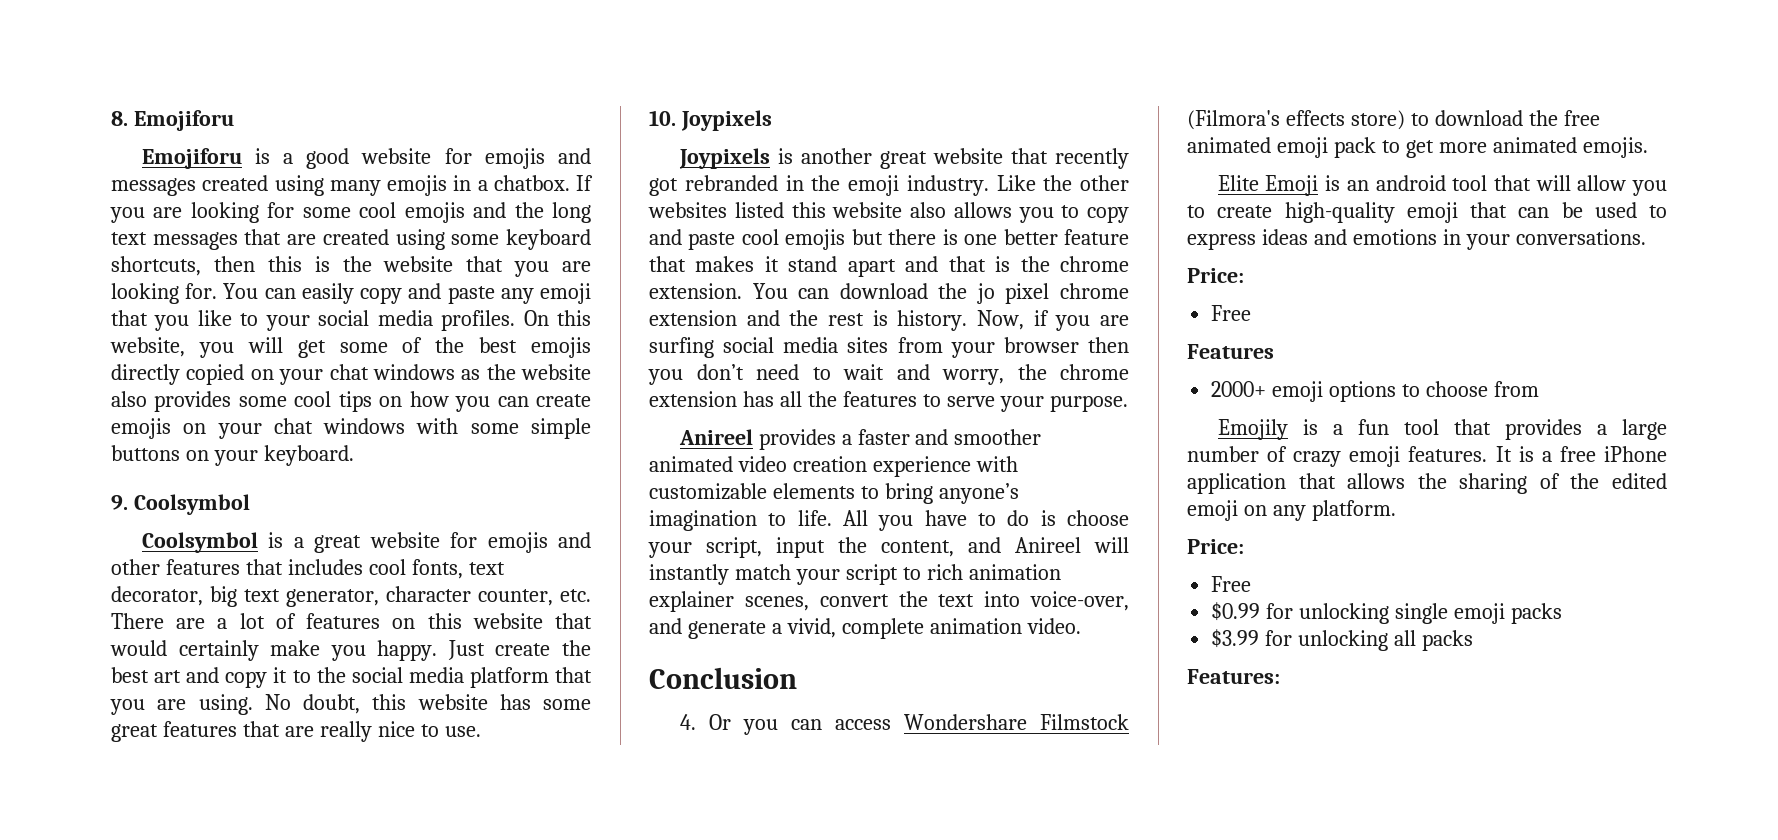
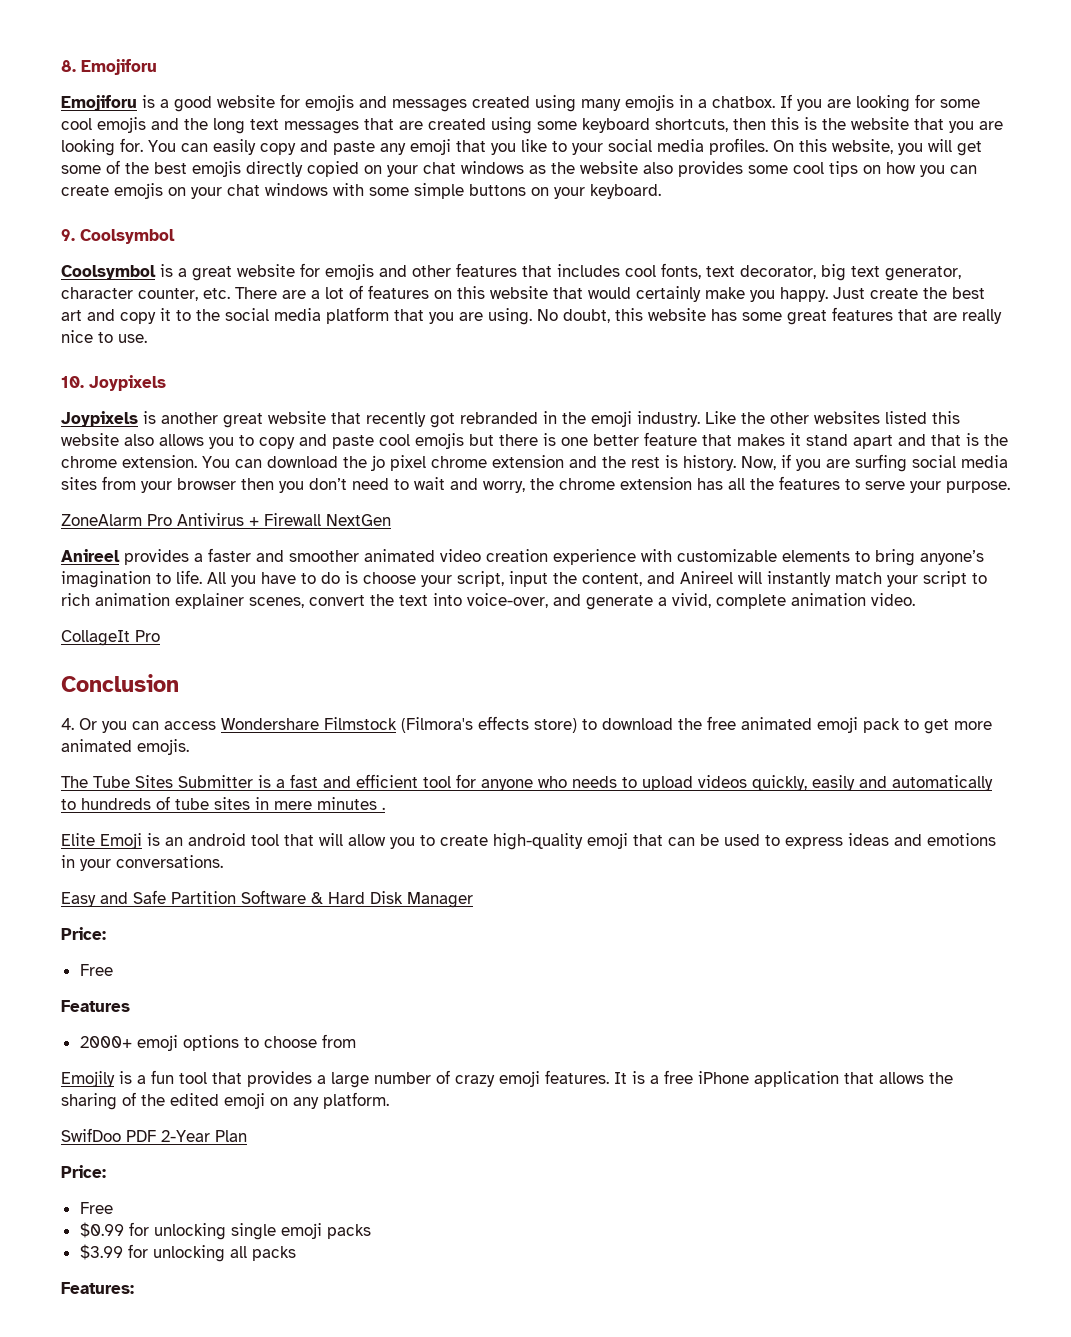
+ ZoneAlarm Pro Antivirus + Firewall NextGen
+ CollageIt Pro
+ The Tube Sites Submitter is a fast and efficient tool for anyone who needs to upload videos quickly, easily and automatically to hundreds of tube sites in mere minutes .
+ Easy and Safe Partition Software & Hard Disk Manager
+ SwifDoo PDF 2-Year Plan

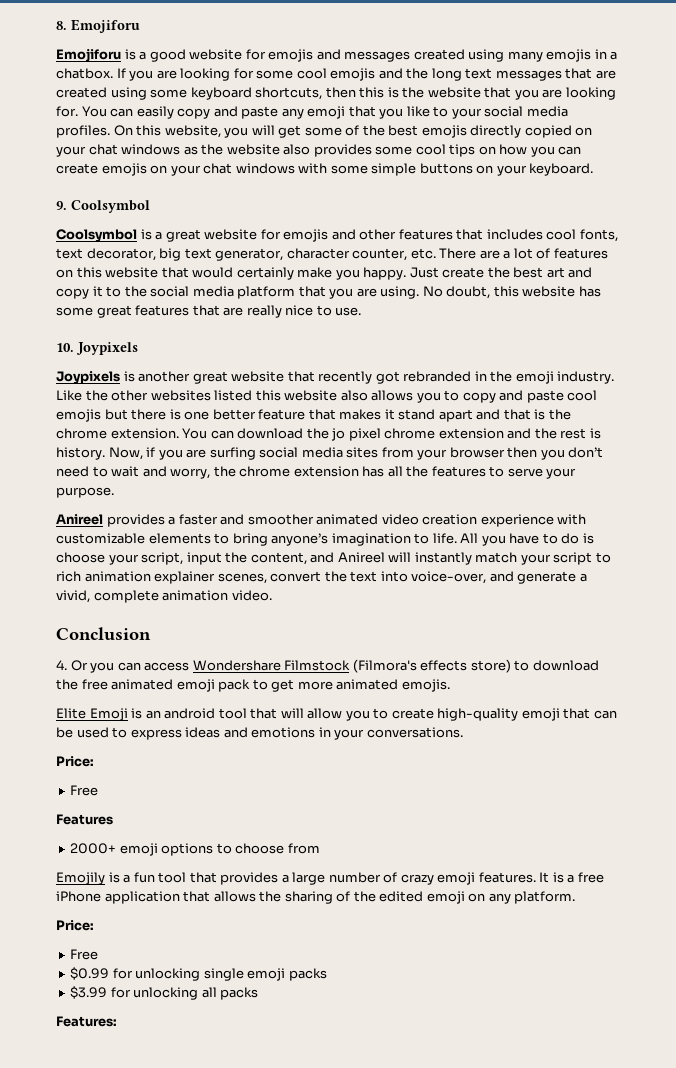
- ZoneAlarm Pro Antivirus + Firewall NextGen
- CollageIt Pro
- The Tube Sites Submitter is a fast and efficient tool for anyone who needs to upload videos quickly, easily and automatically to hundreds of tube sites in mere minutes .
- Easy and Safe Partition Software & Hard Disk Manager
- SwifDoo PDF 2-Year Plan

